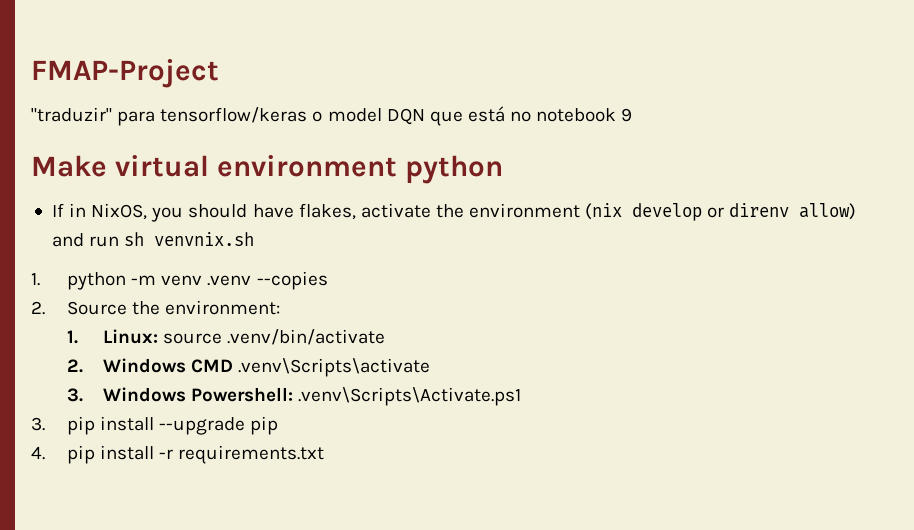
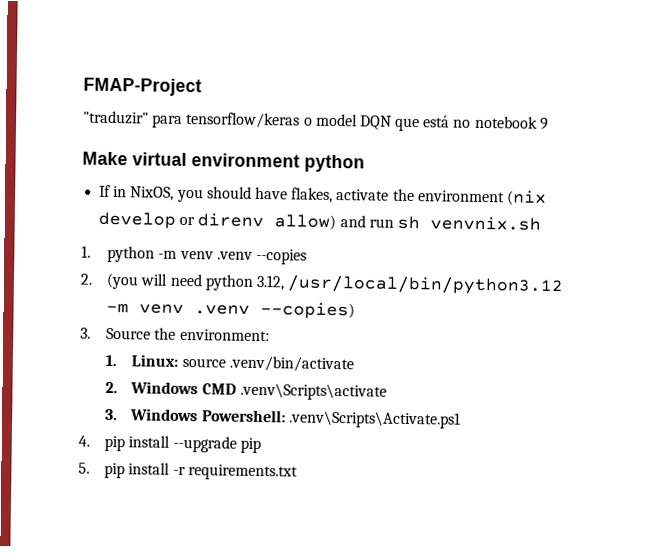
- 2. Source the environment:
+ 2. (you will need python 3.12, /usr/local/bin/python3.12 -m venv .venv --copies)
+ 3. Source the environment:
- 3. pip install --upgrade pip
+ 4. pip install --upgrade pip
- 4. pip install -r requirements.txt
+ 5. pip install -r requirements.txt

